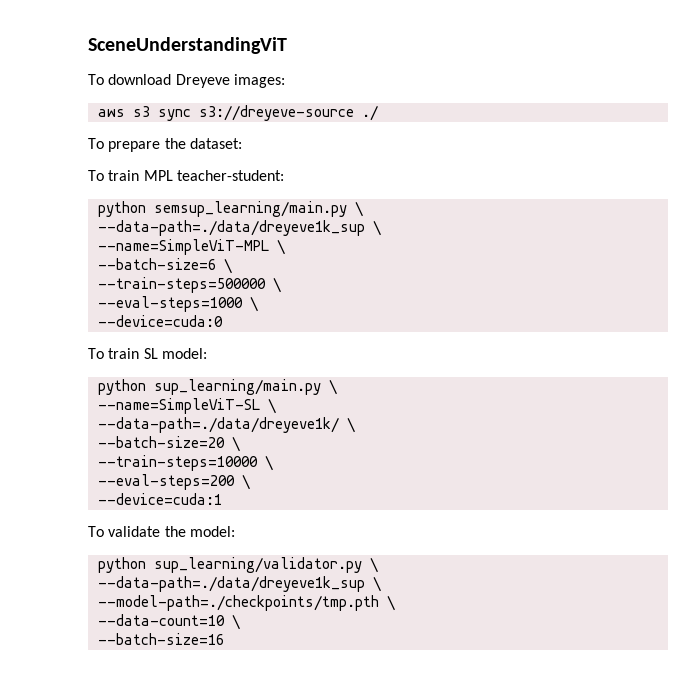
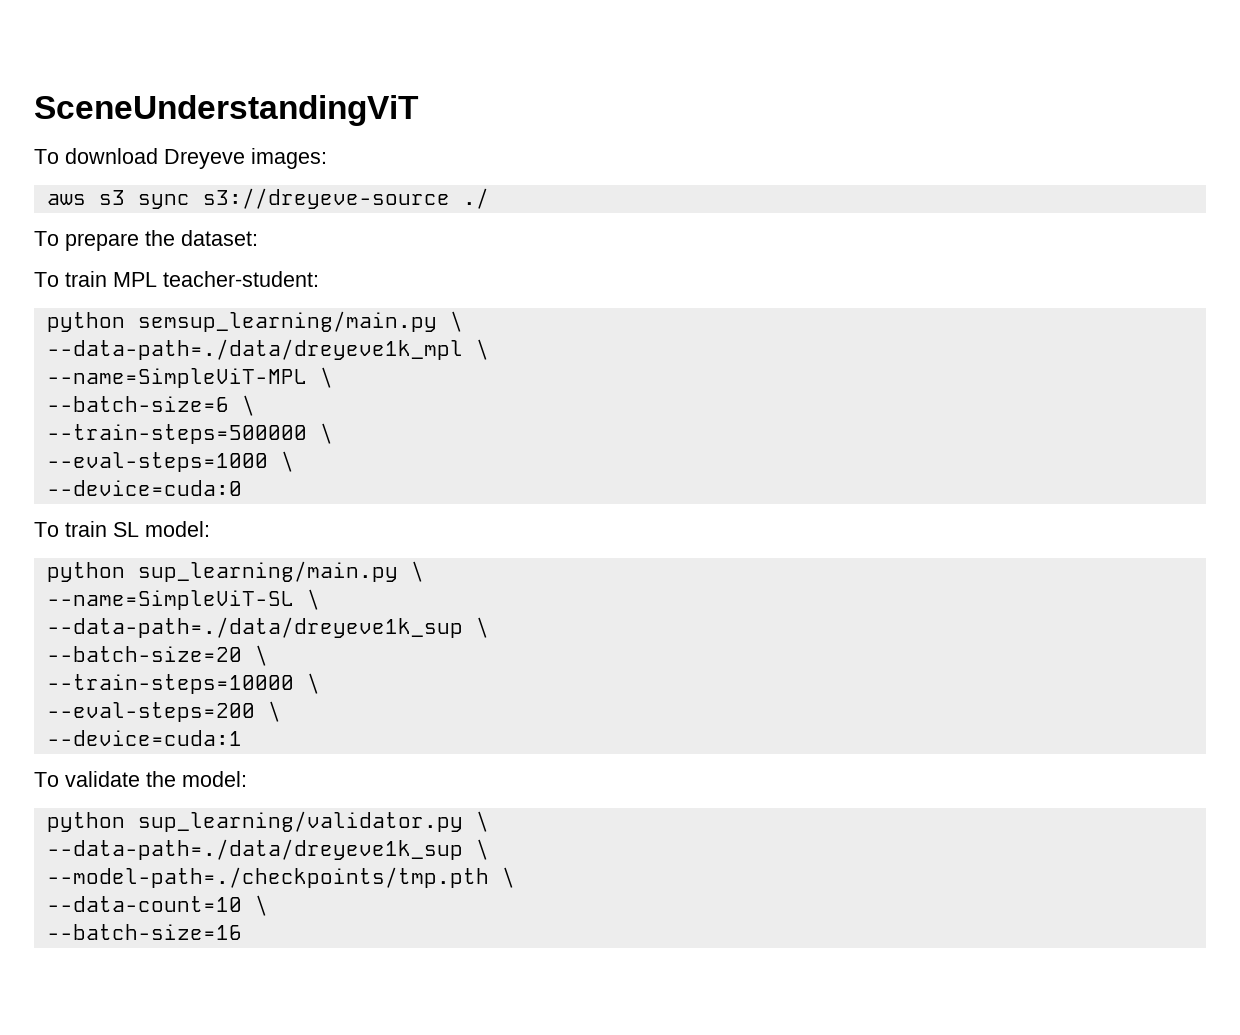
  python semsup_learning/main.py \
- --data-path=./data/dreyeve1k_sup \
+ --data-path=./data/dreyeve1k_mpl \
  --name=SimpleViT-SL \
- --data-path=./data/dreyeve1k/ \
+ --data-path=./data/dreyeve1k_sup \

